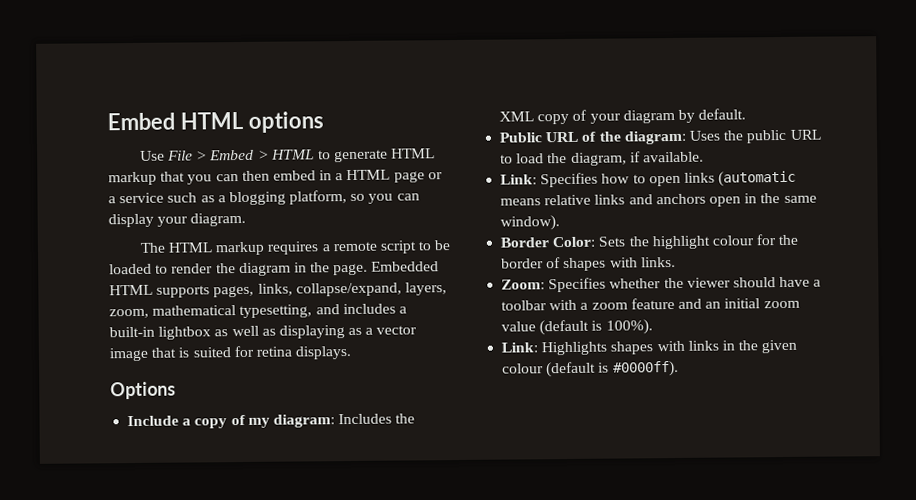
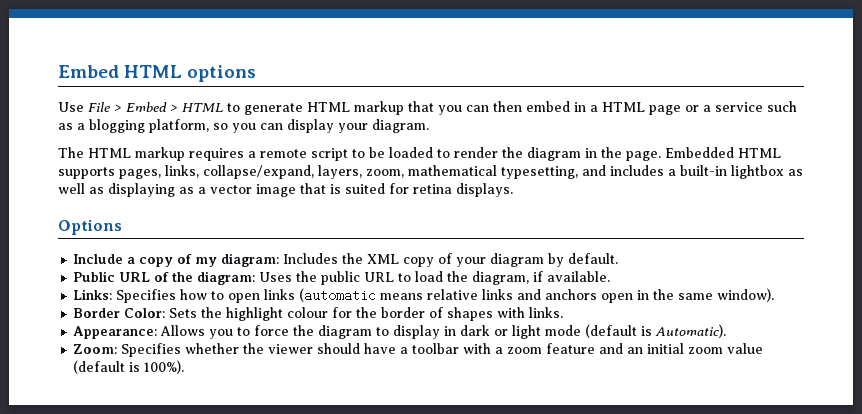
- Link: Specifies how to open links (automatic means relative links and anchors open in the same window).
+ Links: Specifies how to open links (automatic means relative links and anchors open in the same window).
+ Appearance: Allows you to force the diagram to display in dark or light mode (default is Automatic).
- Link: Highlights shapes with links in the given colour (default is #0000ff).

